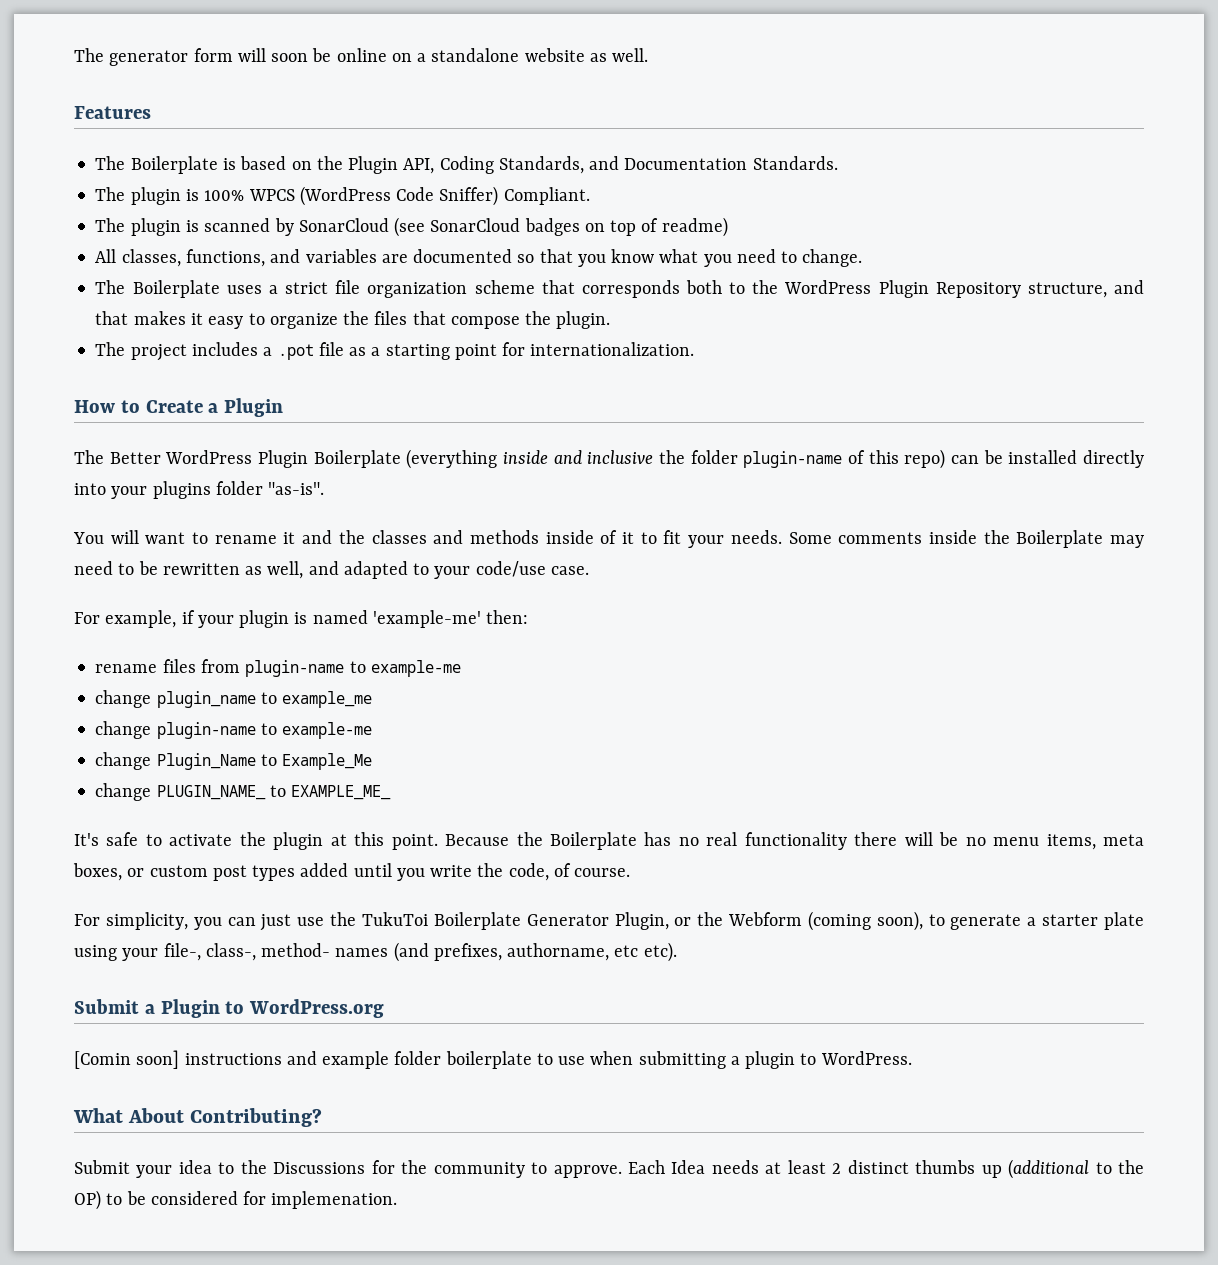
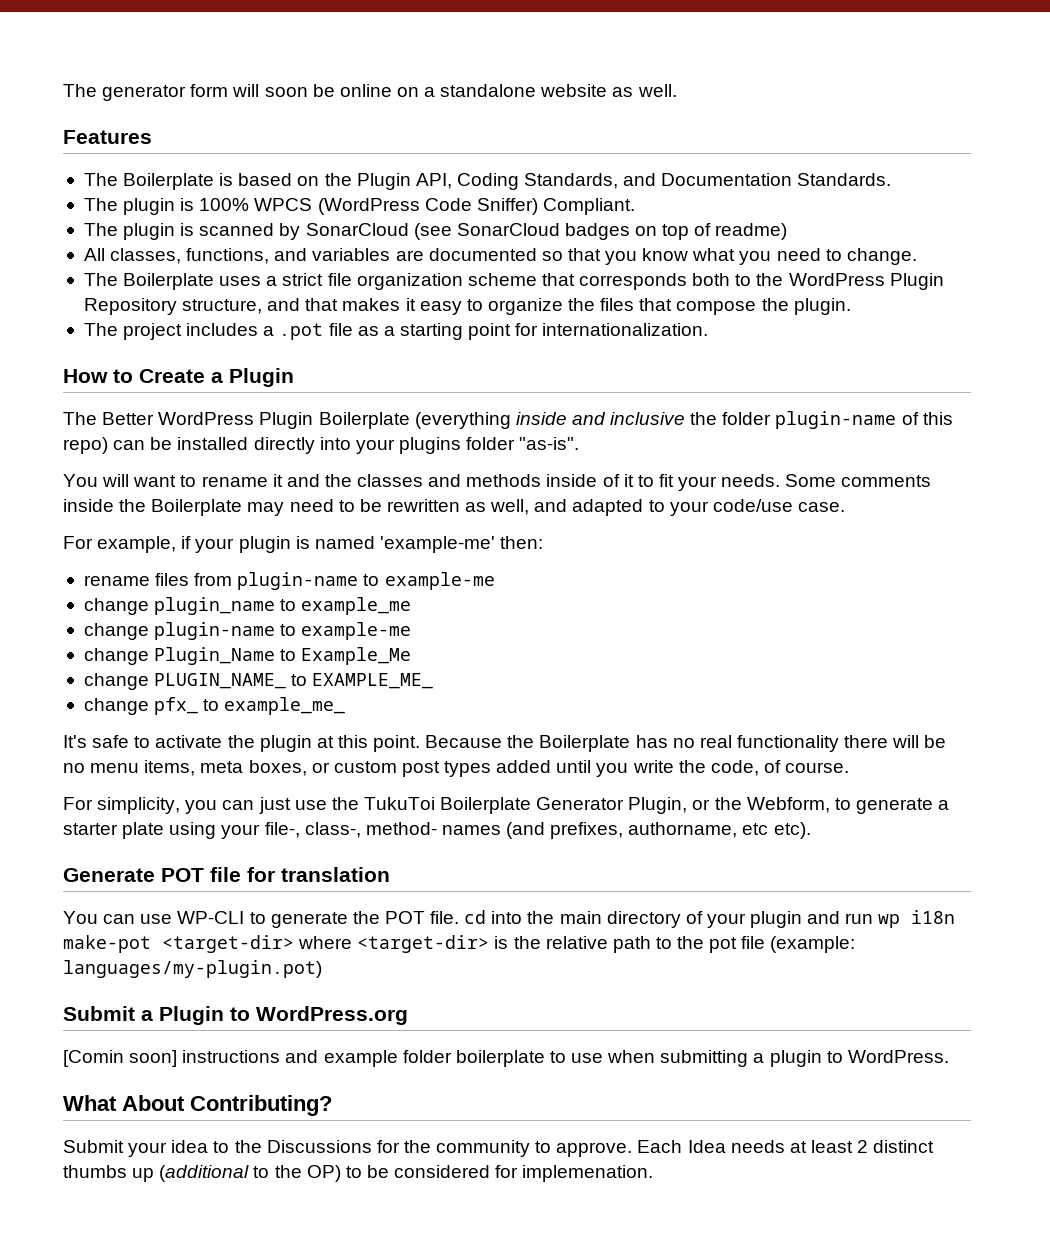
+ change pfx_ to example_me_
- For simplicity, you can just use the TukuToi Boilerplate Generator Plugin, or the Webform (coming soon), to generate a starter plate using your file-, class-, method- names (and prefixes, authorname, etc etc).
+ For simplicity, you can just use the TukuToi Boilerplate Generator Plugin, or the Webform, to generate a starter plate using your file-, class-, method- names (and prefixes, authorname, etc etc).
+ Generate POT file for translation
+ You can use WP-CLI to generate the POT file. cd into the main directory of your plugin and run wp i18n make-pot <target-dir> where <target-dir> is the relative path to the pot file (example: languages/my-plugin.pot)

